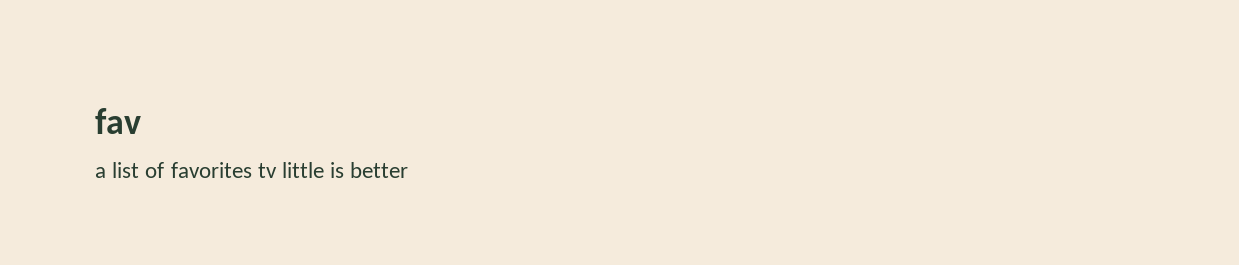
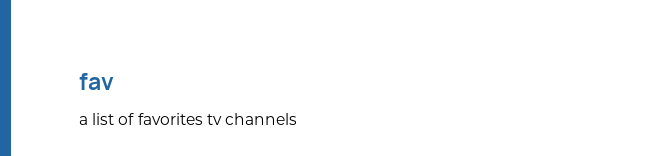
- a list of favorites tv little is better
+ a list of favorites tv channels

